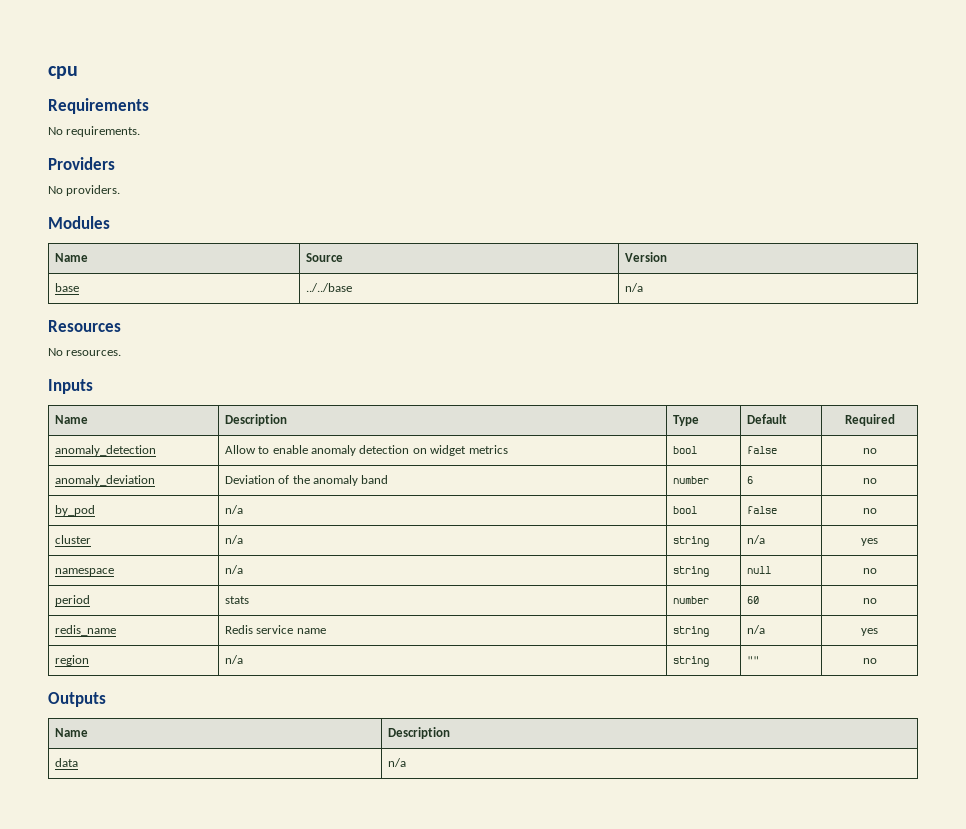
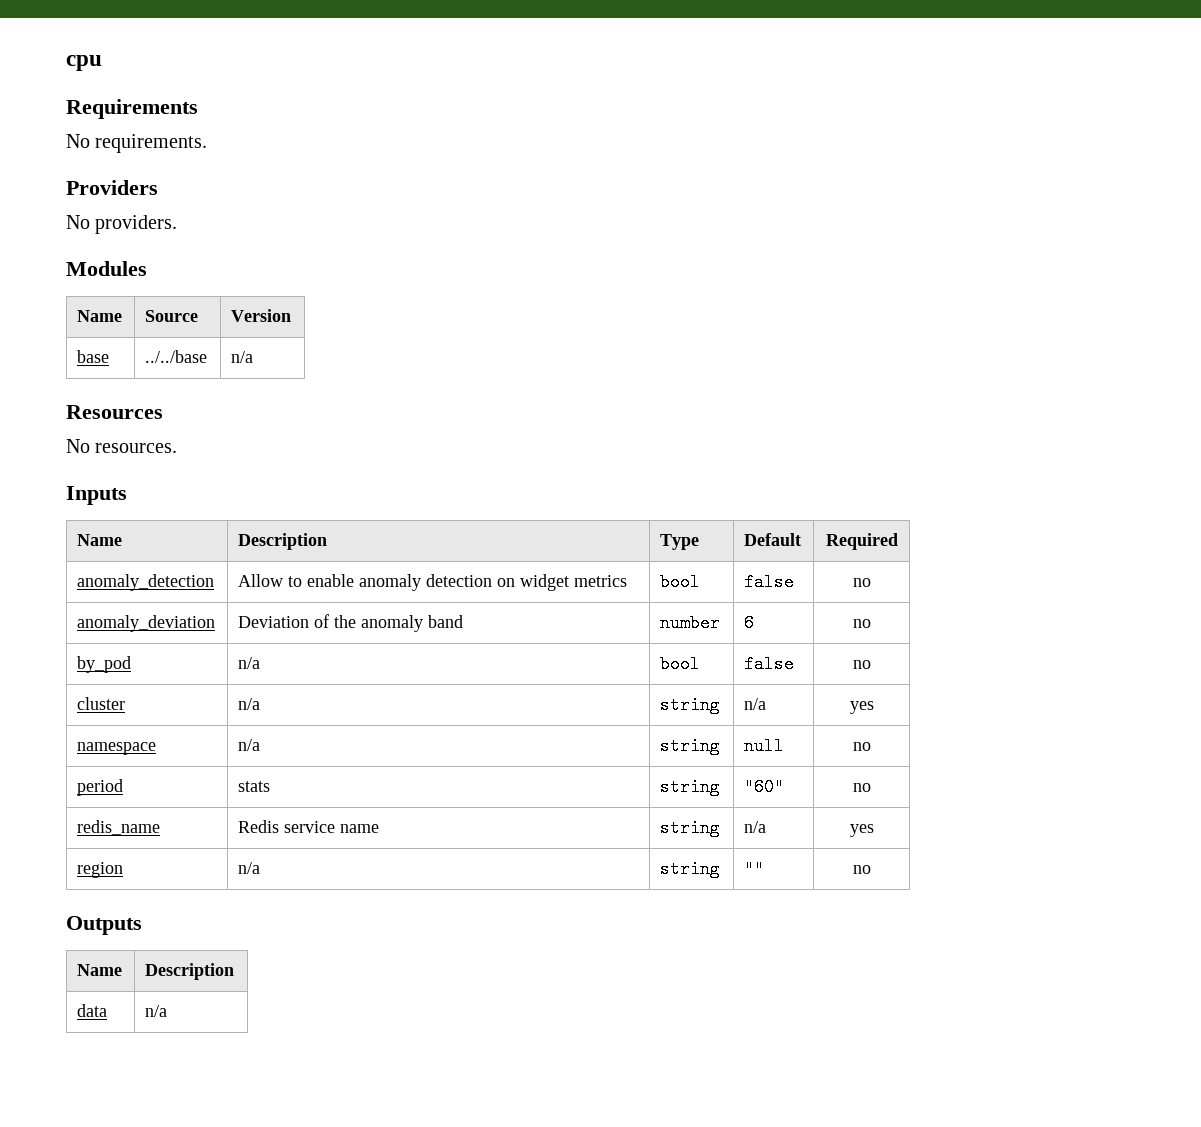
- period | stats | number | 60 | no
+ period | stats | string | "60" | no

